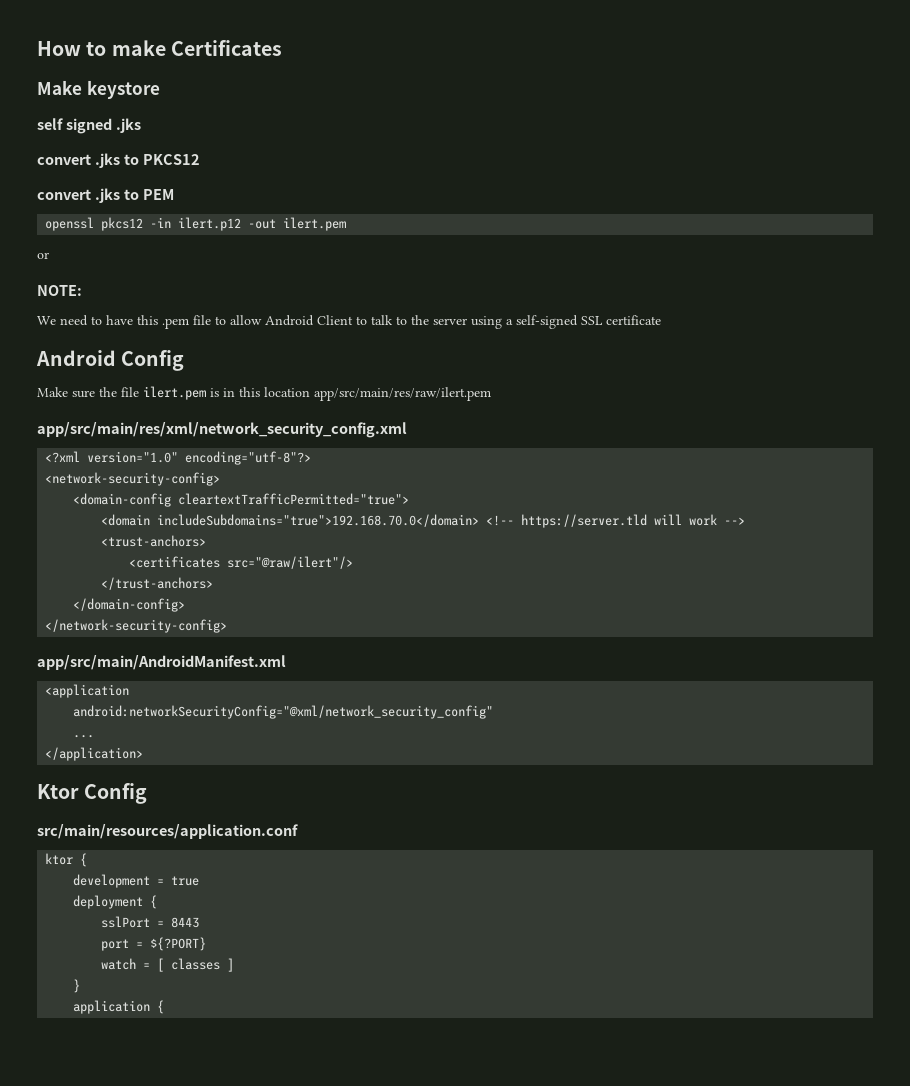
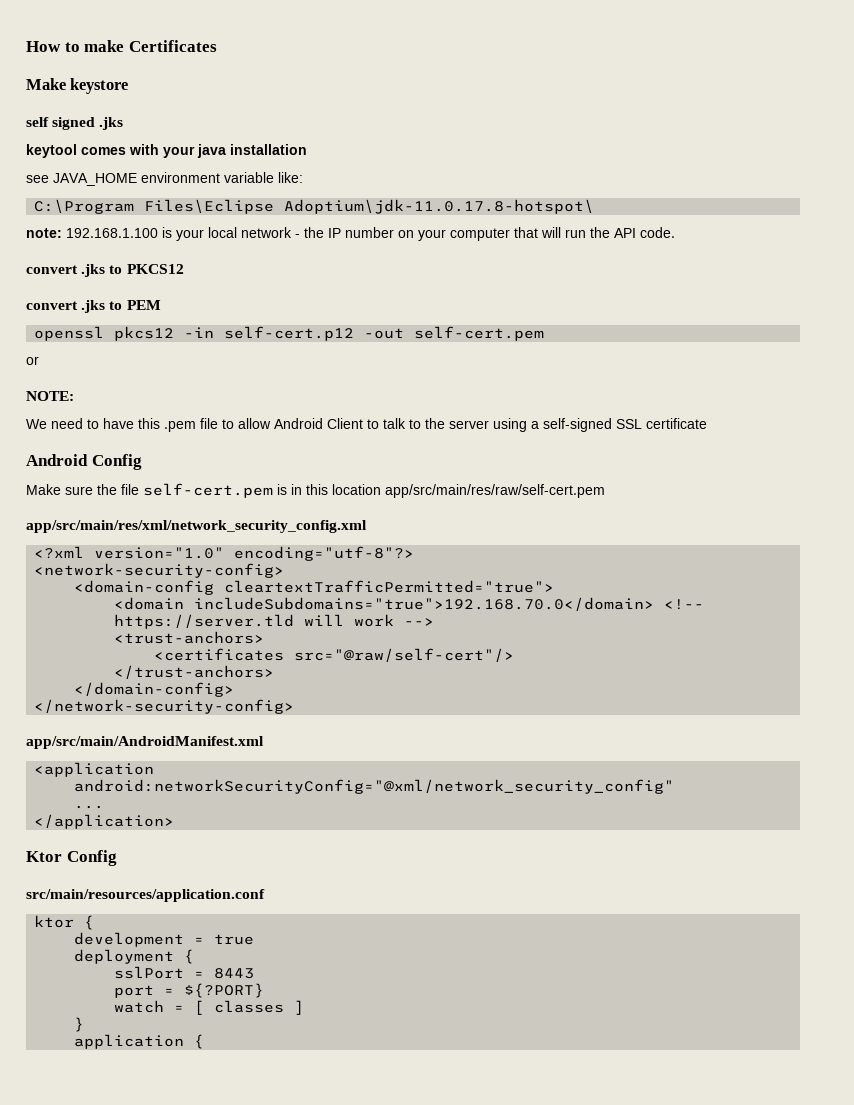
+ keytool comes with your java installation
+ see JAVA_HOME environment variable like:
+ C:\Program Files\Eclipse Adoptium\jdk-11.0.17.8-hotspot\
+ note: 192.168.1.100 is your local network - the IP number on your computer that will run the API code.
- openssl pkcs12 -in ilert.p12 -out ilert.pem
+ openssl pkcs12 -in self-cert.p12 -out self-cert.pem
- Make sure the file ilert.pem is in this location app/src/main/res/raw/ilert.pem
+ Make sure the file self-cert.pem is in this location app/src/main/res/raw/self-cert.pem
- <certificates src="@raw/ilert"/>
+ <certificates src="@raw/self-cert"/>

